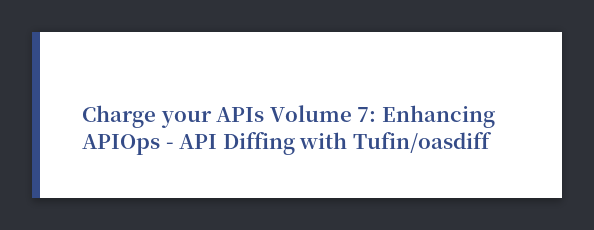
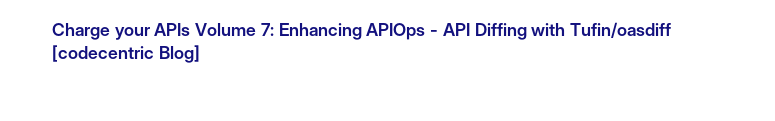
- Charge your APIs Volume 7: Enhancing APIOps - API Diffing with Tufin/oasdiff
+ Charge your APIs Volume 7: Enhancing APIOps - API Diffing with Tufin/oasdiff [codecentric Blog]

